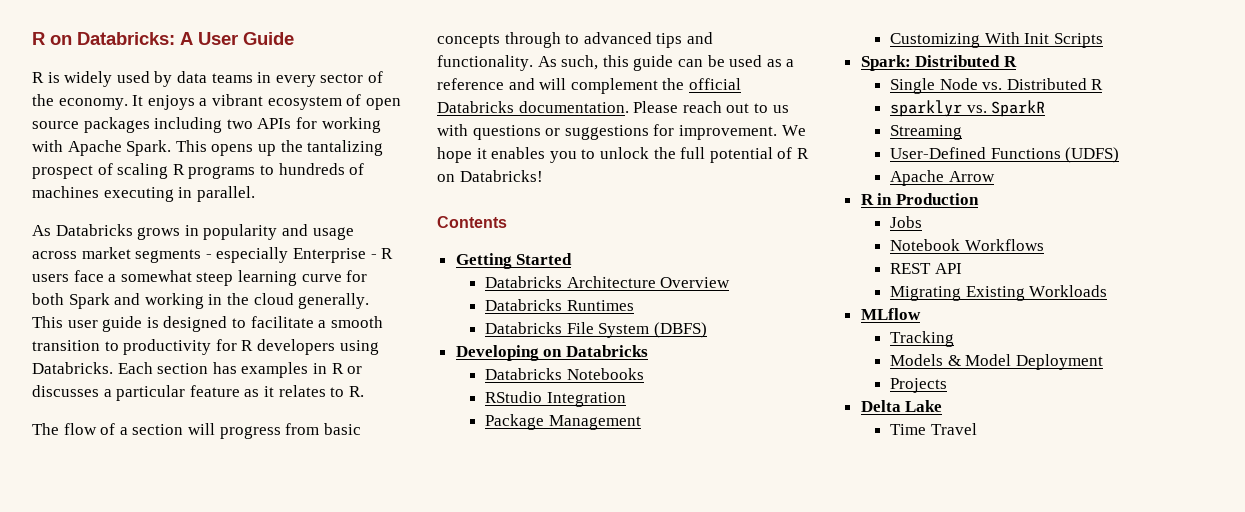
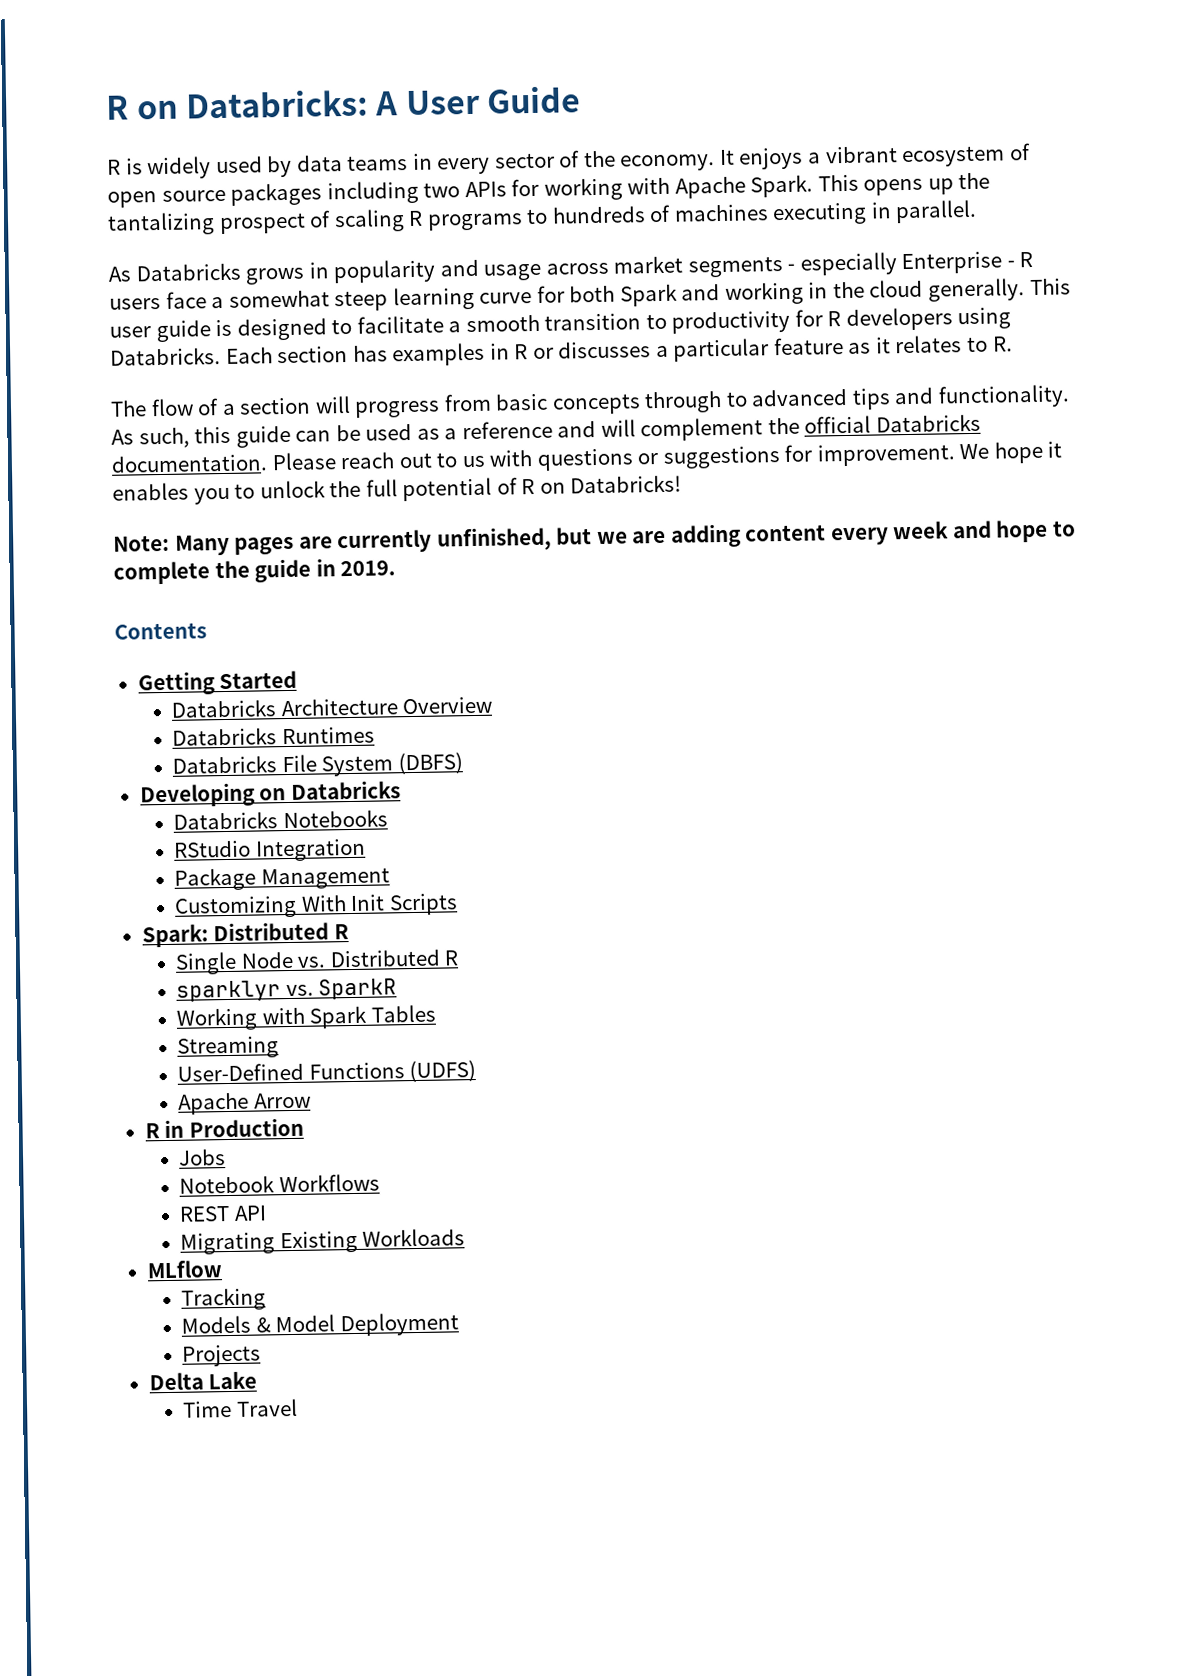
+ Note: Many pages are currently unfinished, but we are adding content every week and hope to complete the guide in 2019.
+ Working with Spark Tables

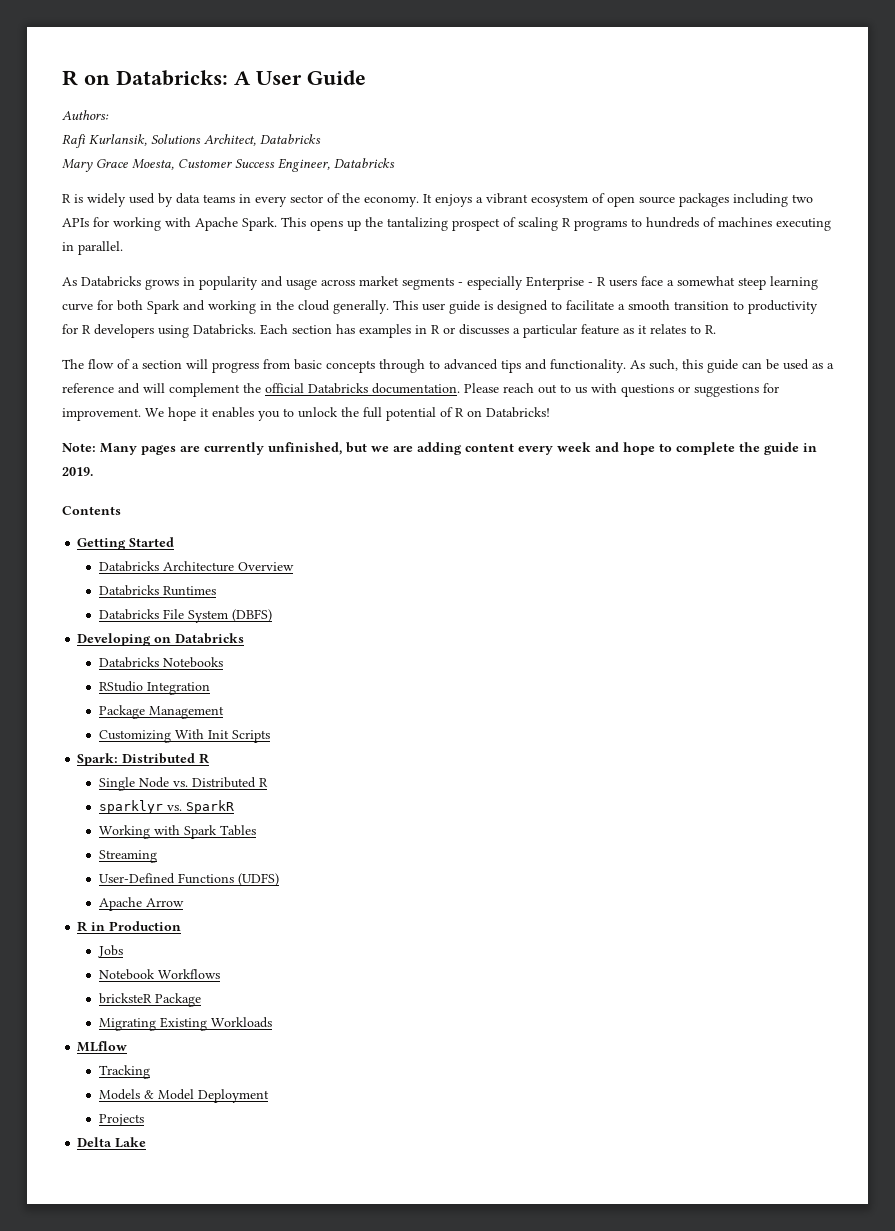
+ Authors:
+ Rafi Kurlansik, Solutions Architect, Databricks
+ Mary Grace Moesta, Customer Success Engineer, Databricks
- REST API
+ bricksteR Package
- Time Travel

